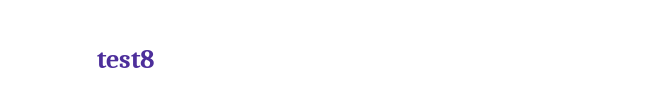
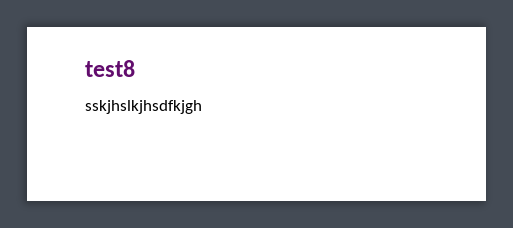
+ sskjhslkjhsdfkjgh

